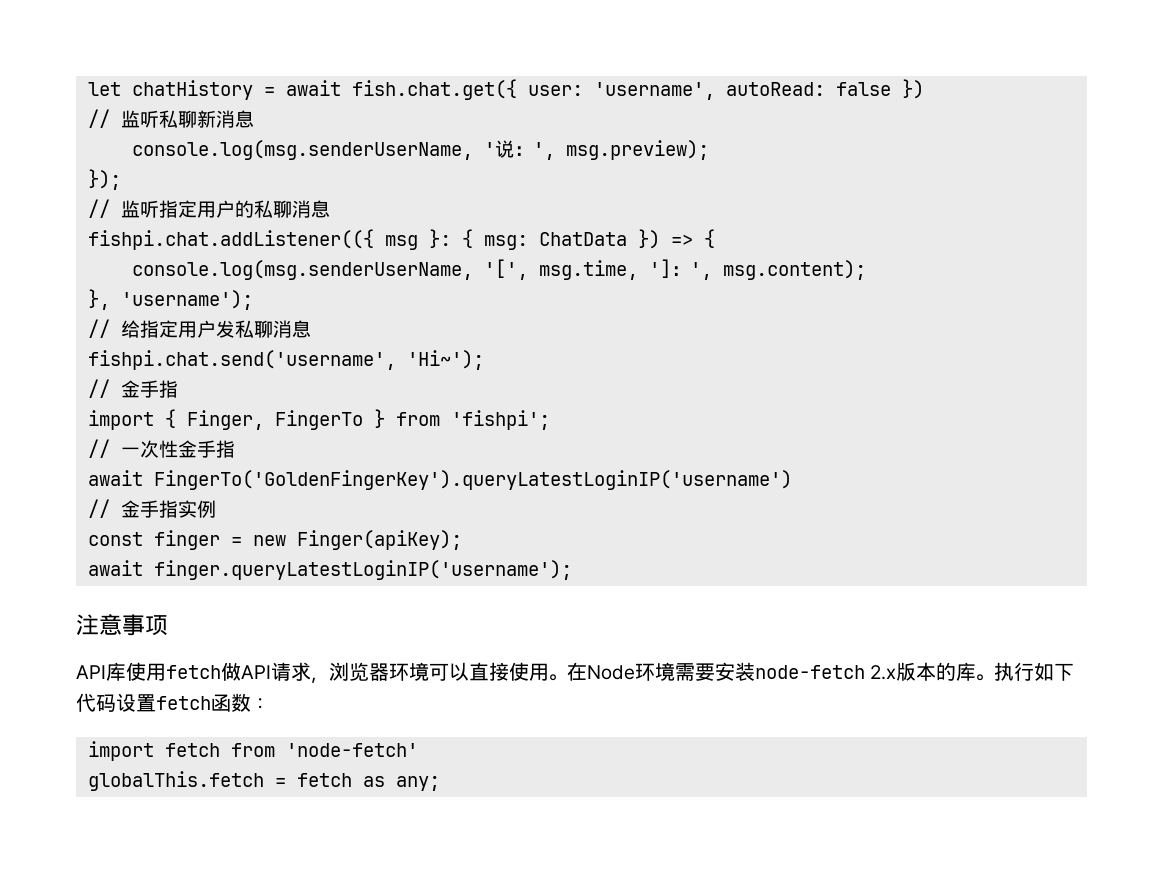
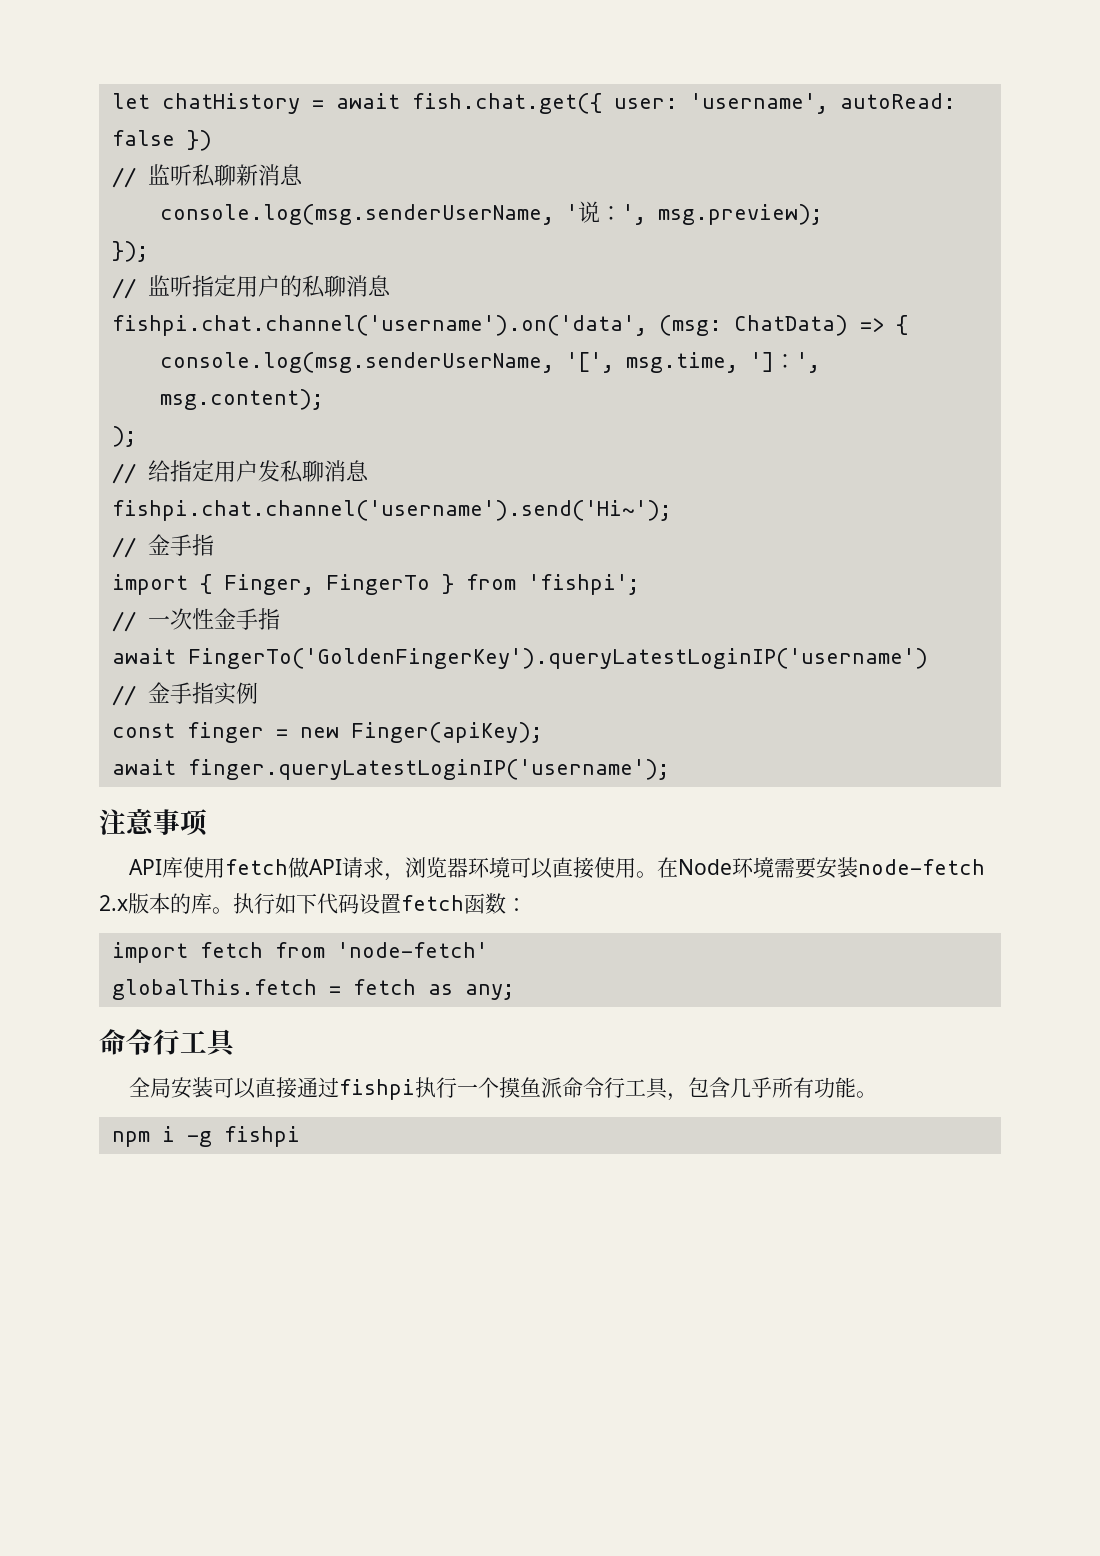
- fishpi.chat.addListener(({ msg }: { msg: ChatData }) => {
+ fishpi.chat.channel('username').on('data', (msg: ChatData) => {
- }, 'username');
+ );
- fishpi.chat.send('username', 'Hi~');
+ fishpi.chat.channel('username').send('Hi~');
  globalThis.fetch = fetch as any;
+ 命令行工具
+ 全局安装可以直接通过fishpi执行一个摸鱼派命令行工具，包含几乎所有功能。
+ npm i -g fishpi

